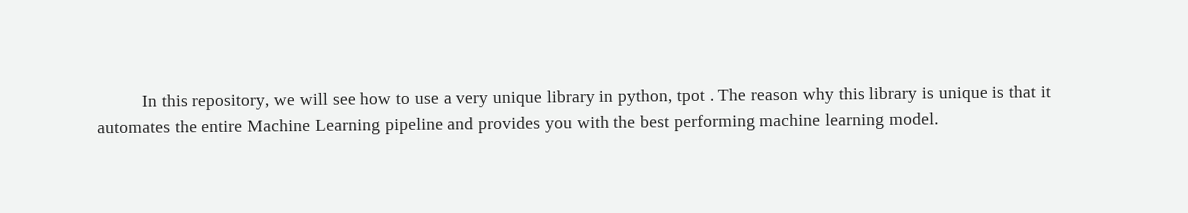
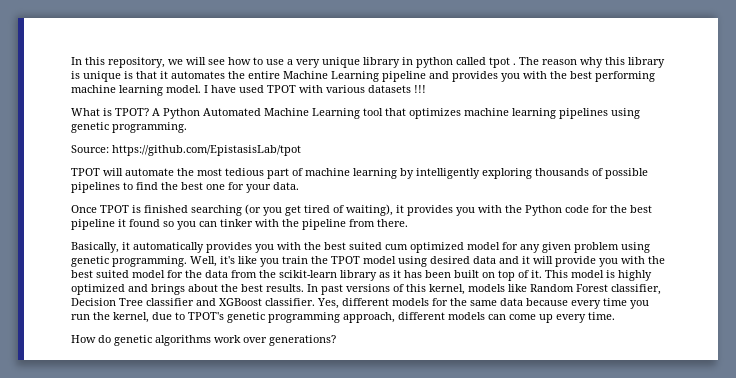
- In this repository, we will see how to use a very unique library in python, tpot .
+ In this repository, we will see how to use a very unique library in python called tpot .
+ I have used TPOT with various datasets !!!
+ What is TPOT? A Python Automated Machine Learning tool that optimizes machine learning pipelines using genetic programming.
+ Source: https://github.com/EpistasisLab/tpot
+ TPOT will automate the most tedious part of machine learning by intelligently exploring thousands of possible pipelines to find the best one for your data.
+ Once TPOT is finished searching (or you get tired of waiting), it provides you with the Python code for the best pipeline it found so you can tinker with the pipeline from there.
+ Basically, it automatically provides you with the best suited cum optimized model for any given problem using genetic programming. Well, it's like you train the TPOT model using desired data and it will provide you with the best suited model for the data from the scikit-learn library as it has been built on top of it. This model is highly optimized and brings about the best results. In past versions of this kernel, models like Random Forest classifier, Decision Tree classifier and XGBoost classifier. Yes, different models for the same data because every time you run the kernel, due to TPOT's genetic programming approach, different models can come up every time.
+ How do genetic algorithms work over generations?

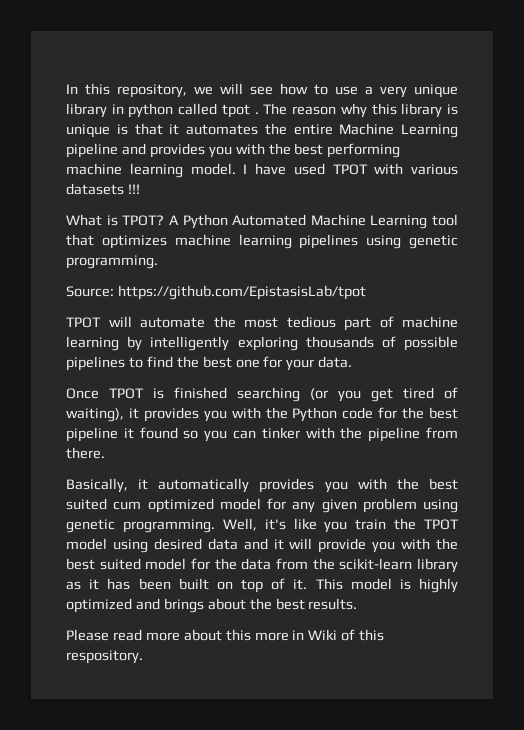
- This model is highly optimized and brings about the best results. In past versions of this kernel, models like Random Forest classifier, Decision Tree classifier and XGBoost classifier. Yes, different models for the same data because every time you run the kernel, due to TPOT's genetic programming approach, different models can come up every time.
- How do genetic algorithms work over generations?
+ This model is highly optimized and brings about the best results.
+ Please read more about this more in Wiki of this respository.

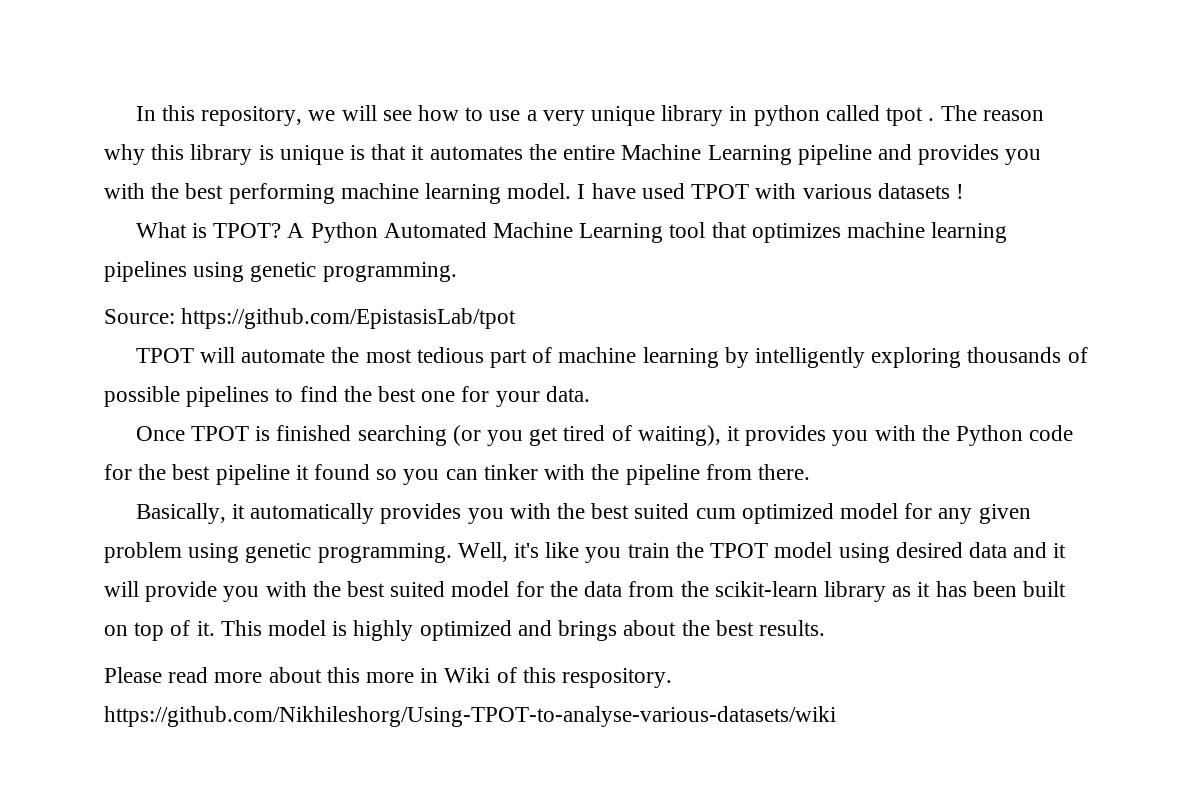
- I have used TPOT with various datasets !!!
+ I have used TPOT with various datasets !
- Please read more about this more in Wiki of this respository.
+ Please read more about this more in Wiki of this respository. https://github.com/Nikhileshorg/Using-TPOT-to-analyse-various-datasets/wiki

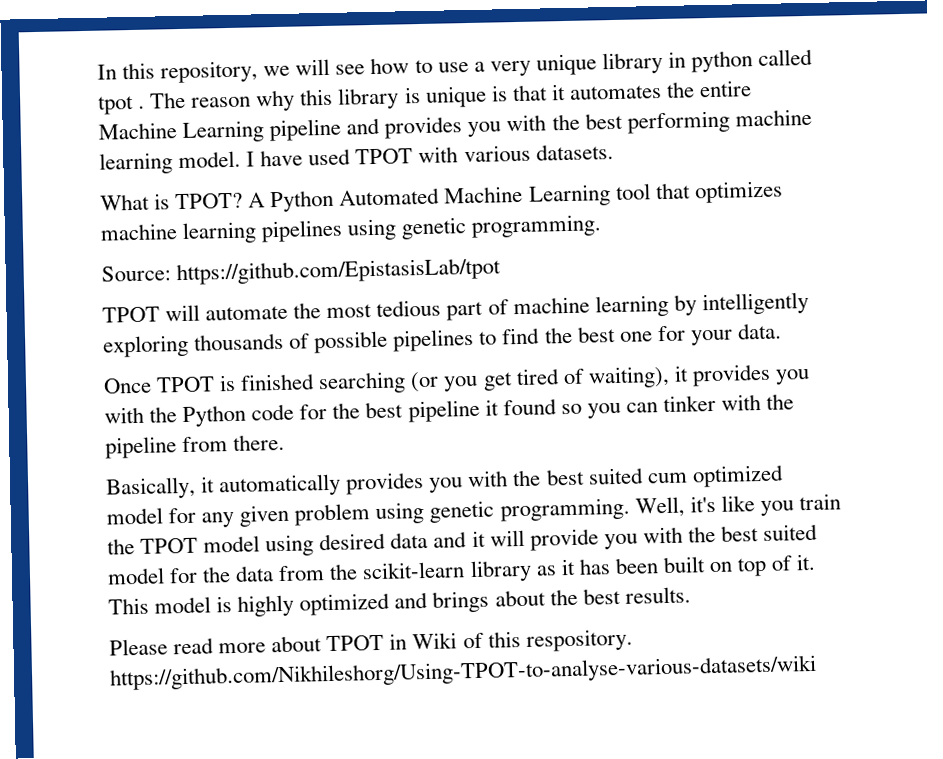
- I have used TPOT with various datasets !
+ I have used TPOT with various datasets.
- Please read more about this more in Wiki of this respository. https://github.com/Nikhileshorg/Using-TPOT-to-analyse-various-datasets/wiki
+ Please read more about TPOT in Wiki of this respository. https://github.com/Nikhileshorg/Using-TPOT-to-analyse-various-datasets/wiki

